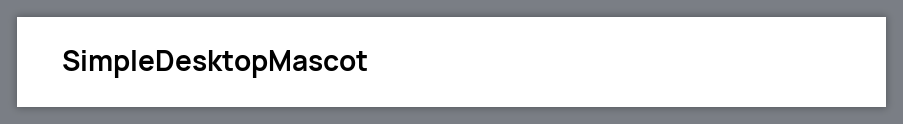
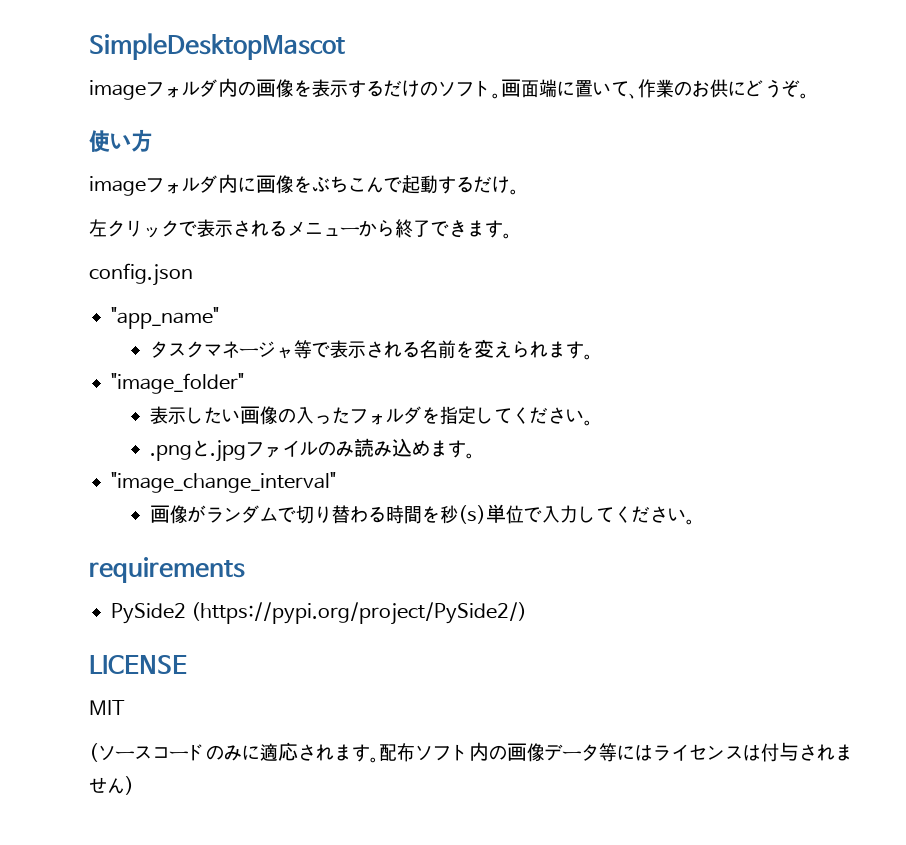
+ imageフォルダ内の画像を表示するだけのソフト。画面端に置いて、作業のお供にどうぞ。
+ 使い方
+ imageフォルダ内に画像をぶちこんで起動するだけ。
+ 左クリックで表示されるメニューから終了できます。
+ config.json
+ "app_name"
+ タスクマネージャ等で表示される名前を変えられます。
+ "image_folder"
+ 表示したい画像の入ったフォルダを指定してください。
+ .pngと.jpgファイルのみ読み込めます。
+ "image_change_interval"
+ 画像がランダムで切り替わる時間を秒(s)単位で入力してください。
+ requirements
+ PySide2 (https://pypi.org/project/PySide2/)
+ LICENSE
+ MIT
+ (ソースコードのみに適応されます。配布ソフト内の画像データ等にはライセンスは付与されません)

